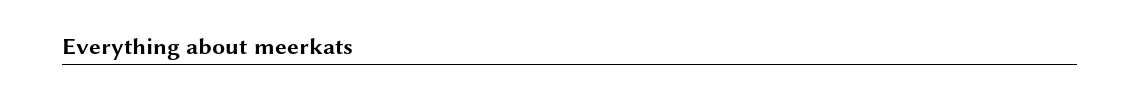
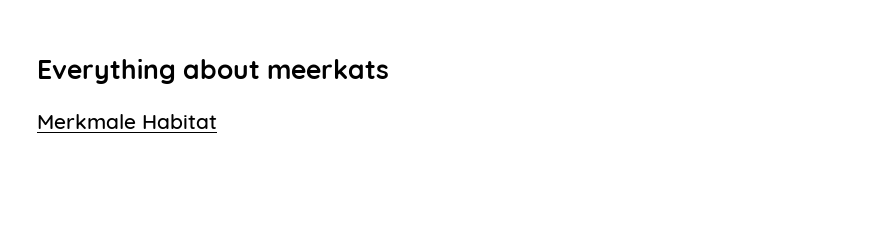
+ Merkmale Habitat

